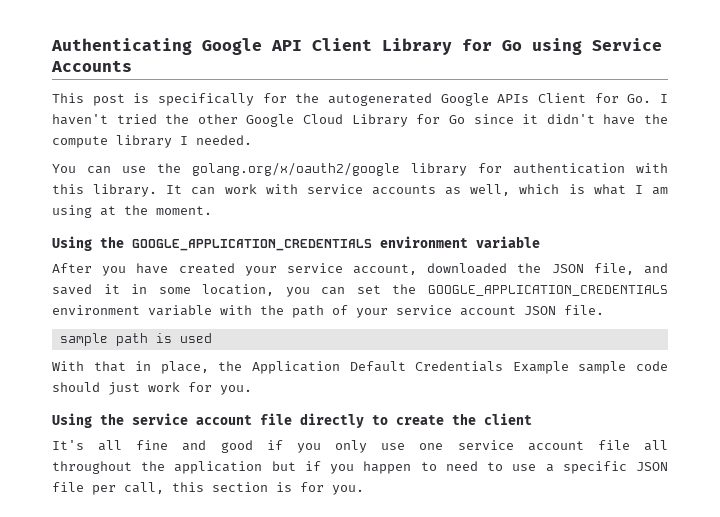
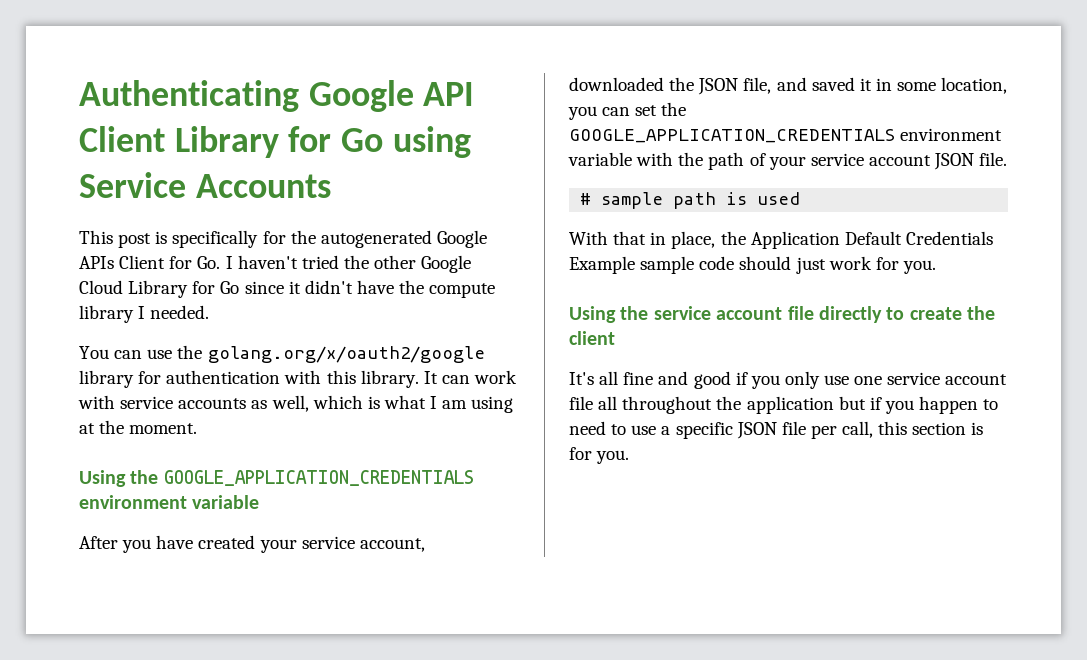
- sample path is used
+ # sample path is used

